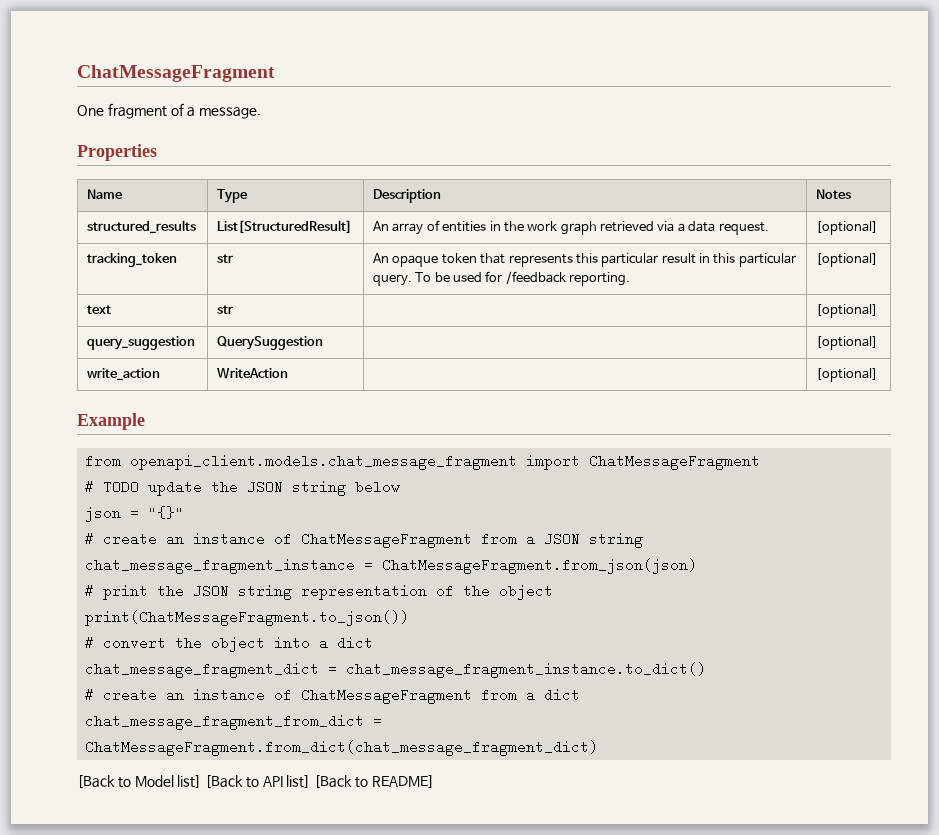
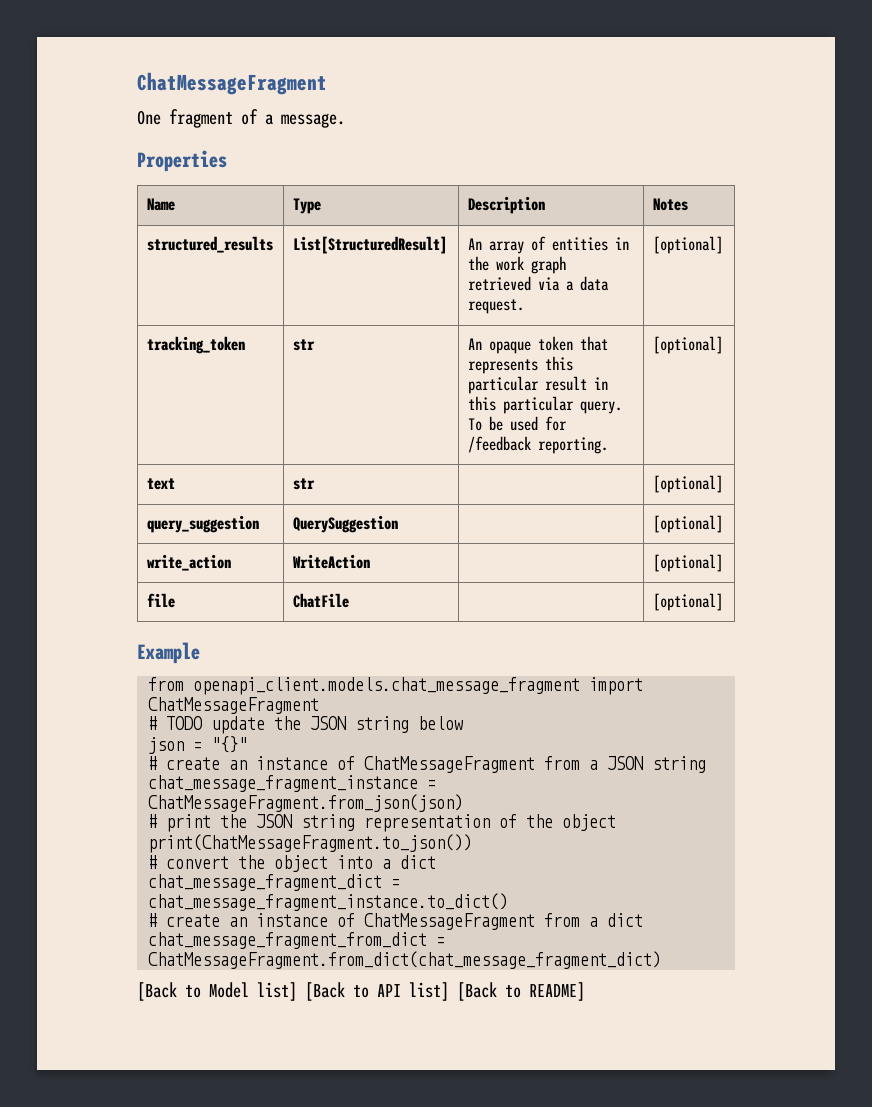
+ file | ChatFile | | [optional]

